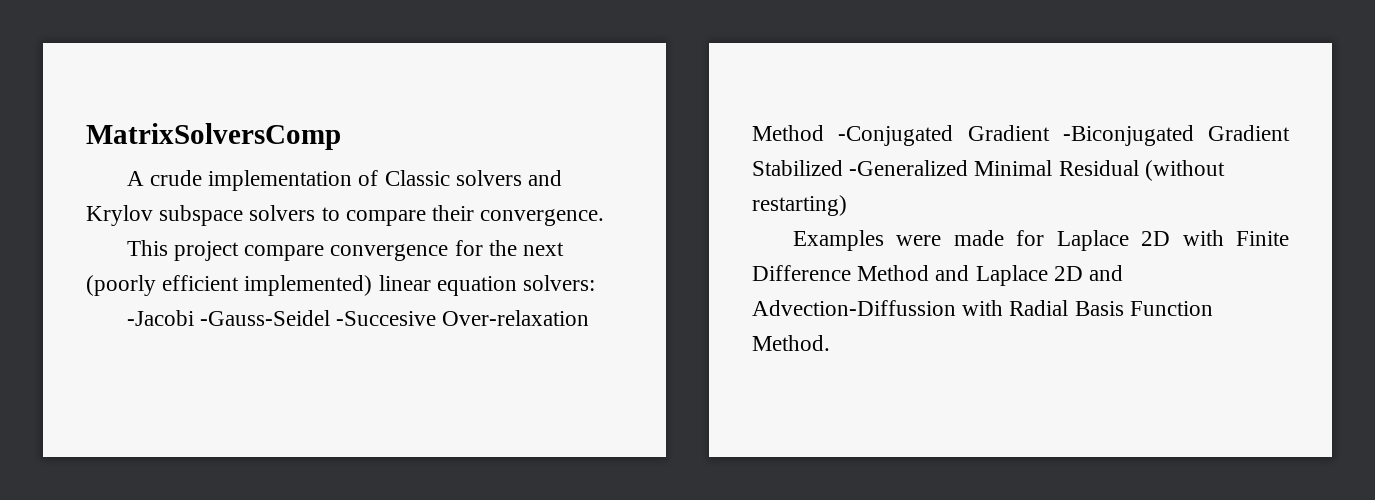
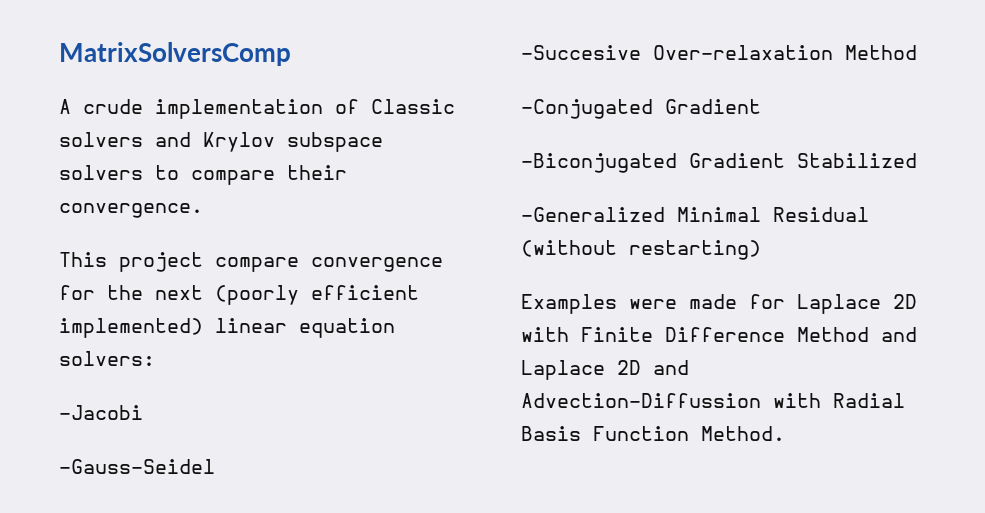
- -Jacobi -Gauss-Seidel -Succesive Over-relaxation Method -Conjugated Gradient -Biconjugated Gradient Stabilized -Generalized Minimal Residual (without restarting)
+ -Jacobi
+ -Gauss-Seidel
+ -Succesive Over-relaxation Method
+ -Conjugated Gradient
+ -Biconjugated Gradient Stabilized
+ -Generalized Minimal Residual (without restarting)

